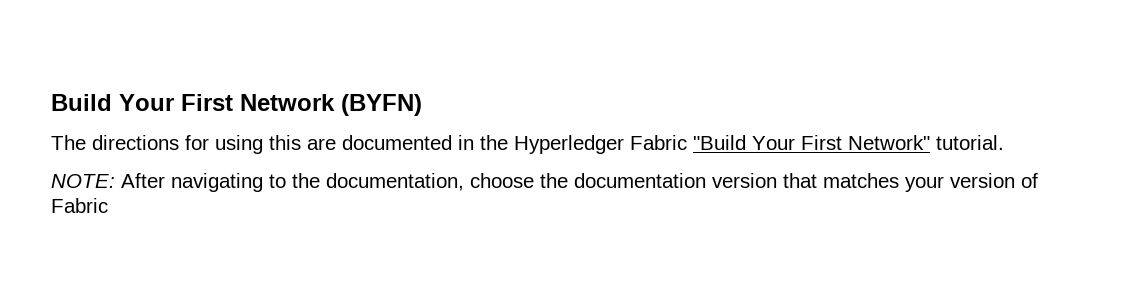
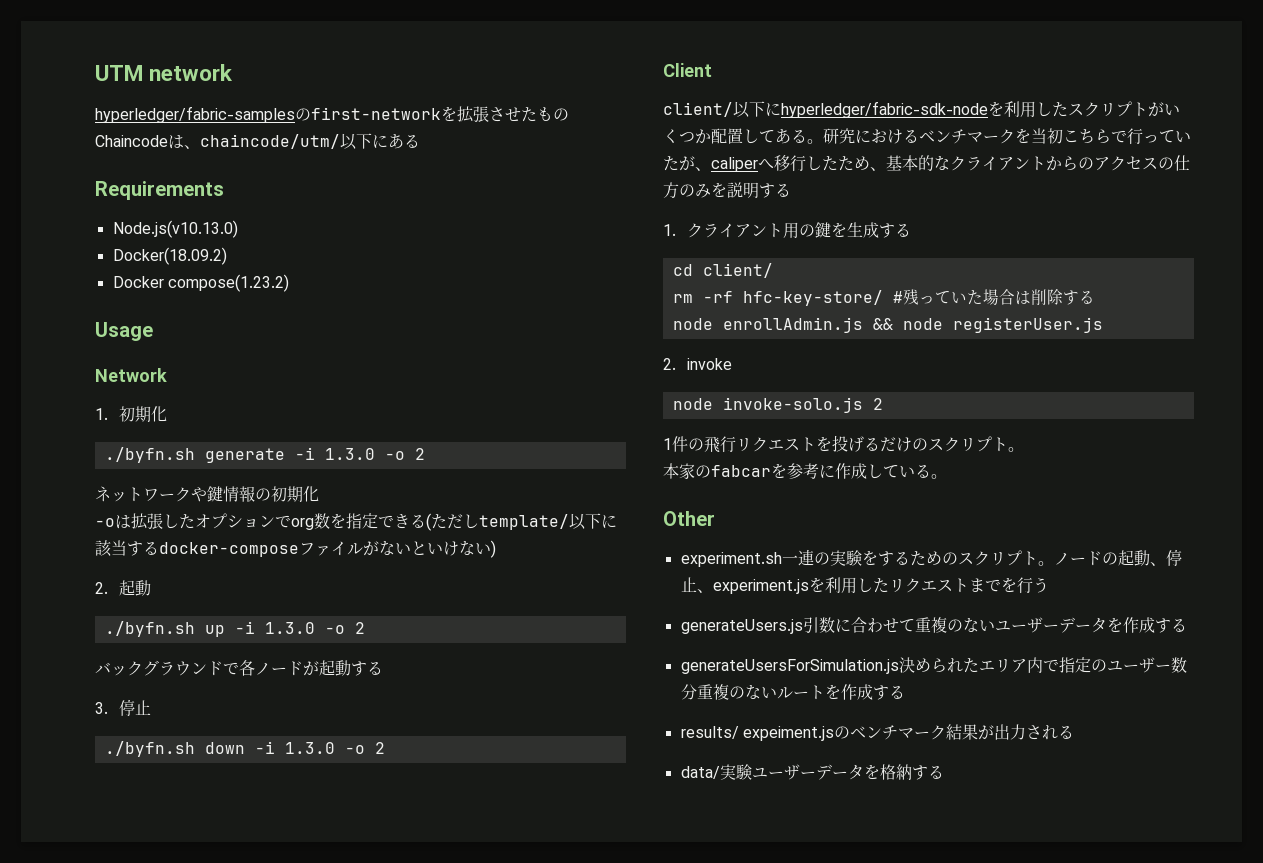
- Build Your First Network (BYFN)
- The directions for using this are documented in the Hyperledger Fabric "Build Your First Network" tutorial.
- NOTE: After navigating to the documentation, choose the documentation version that matches your version of Fabric
+ UTM network
+ hyperledger/fabric-samplesのfirst-networkを拡張させたものChaincodeは、chaincode/utm/以下にある
+ Requirements
+ Node.js(v10.13.0)
+ Docker(18.09.2)
+ Docker compose(1.23.2)
+ Usage
+ Network
+ 1.初期化
+ ./byfn.sh generate -i 1.3.0 -o 2
+ ネットワークや鍵情報の初期化
+ -oは拡張したオプションでorg数を指定できる(ただしtemplate/以下に該当するdocker-composeファイルがないといけない)
+ 2.起動
+ ./byfn.sh up -i 1.3.0 -o 2
+ バックグラウンドで各ノードが起動する
+ 3.停止
+ ./byfn.sh down -i 1.3.0 -o 2
+ Client
+ client/以下にhyperledger/fabric-sdk-nodeを利用したスクリプトがいくつか配置してある。研究におけるベンチマークを当初こちらで行っていたが、caliperへ移行したため、基本的なクライアントからのアクセスの仕方のみを説明する
+ 1.クライアント用の鍵を生成する
+ cd client/
+ rm -rf hfc-key-store/ #残っていた場合は削除する
+ node enrollAdmin.js && node registerUser.js
+ 2. invoke
+ node invoke-solo.js 2
+ 1件の飛行リクエストを投げるだけのスクリプト。
+ 本家のfabcarを参考に作成している。
+ Other
+ experiment.sh一連の実験をするためのスクリプト。ノードの起動、停止、experiment.jsを利用したリクエストまでを行う
+ generateUsers.js引数に合わせて重複のないユーザーデータを作成する
+ generateUsersForSimulation.js決められたエリア内で指定のユーザー数分重複のないルートを作成する
+ results/ expeiment.jsのベンチマーク結果が出力される
+ data/実験ユーザーデータを格納する

